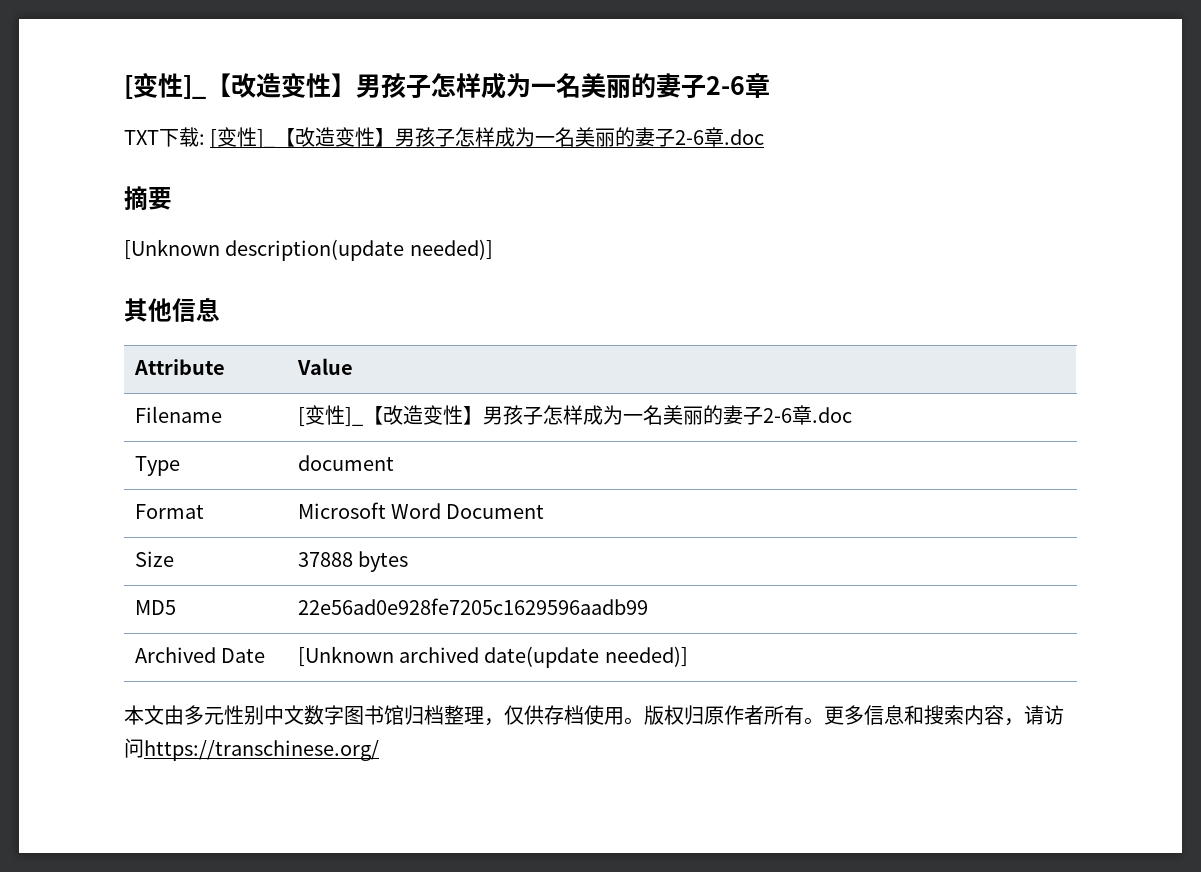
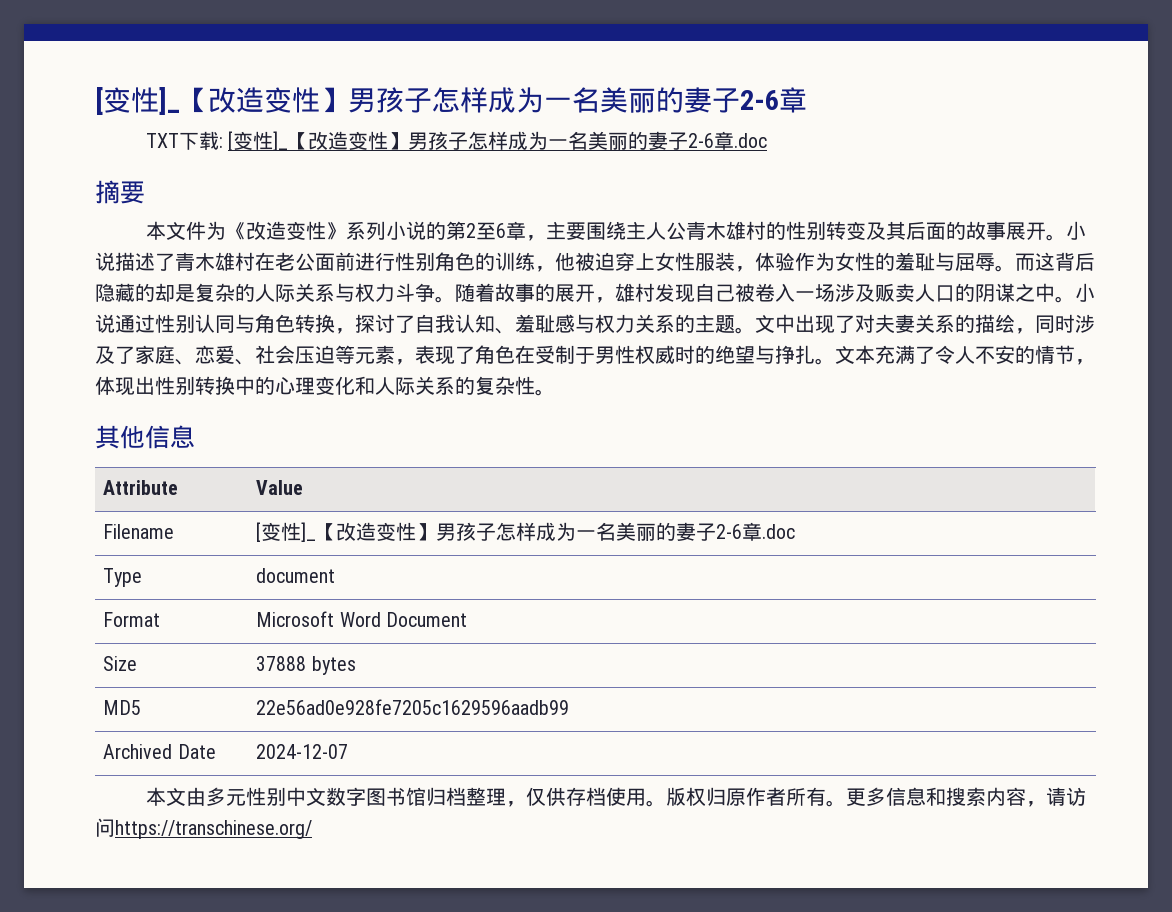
- [Unknown description(update needed)]
+ 本文件为《改造变性》系列小说的第2至6章，主要围绕主人公青木雄村的性别转变及其后面的故事展开。小说描述了青木雄村在老公面前进行性别角色的训练，他被迫穿上女性服装，体验作为女性的羞耻与屈辱。而这背后隐藏的却是复杂的人际关系与权力斗争。随着故事的展开，雄村发现自己被卷入一场涉及贩卖人口的阴谋之中。小说通过性别认同与角色转换，探讨了自我认知、羞耻感与权力关系的主题。文中出现了对夫妻关系的描绘，同时涉及了家庭、恋爱、社会压迫等元素，表现了角色在受制于男性权威时的绝望与挣扎。文本充满了令人不安的情节，体现出性别转换中的心理变化和人际关系的复杂性。
- Archived Date | [Unknown archived date(update needed)]
+ Archived Date | 2024-12-07

